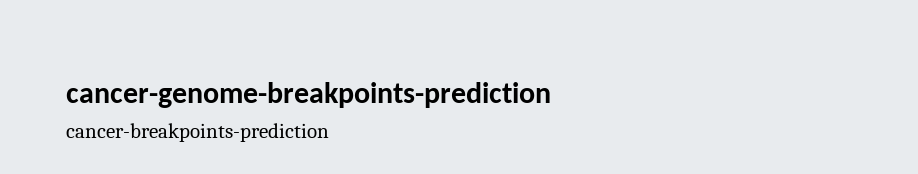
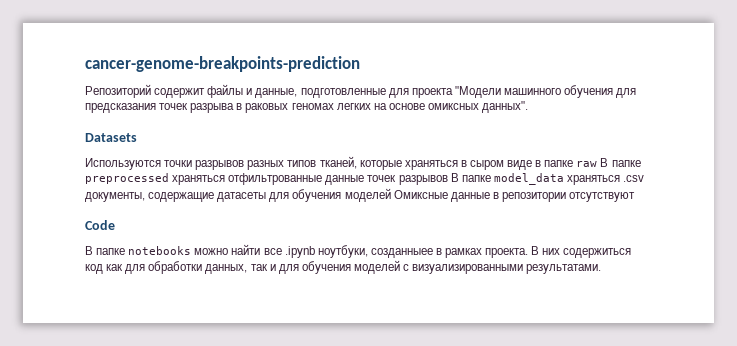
- cancer-breakpoints-prediction
+ Репозиторий содержит файлы и данные, подготовленные для проекта "Модели машинного обучения для предсказания точек разрыва в раковых геномах легких на основе омиксных данных".
+ Datasets
+ Используются точки разрывов разных типов тканей, которые храняться в сыром виде в папке raw В папке preprocessed храняться отфильтрованные данные точек разрывов В папке model_data храняться .csv документы, содержащие датасеты для обучения моделей Омиксные данные в репозитории отсутствуют
+ Code
+ В папке notebooks можно найти все .ipynb ноутбуки, созданныее в рамках проекта. В них содержиться код как для обработки данных, так и для обучения моделей с визуализированными результатами.

